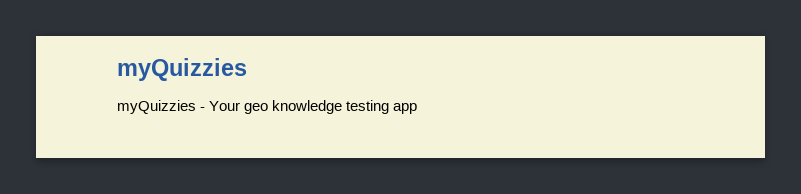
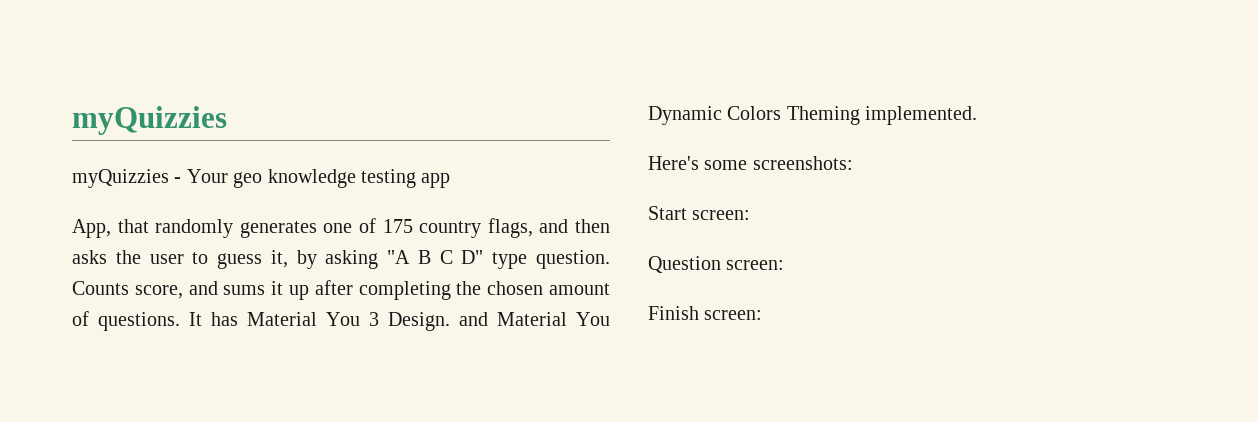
+ App, that randomly generates one of 175 country flags, and then asks the user to guess it, by asking "A B C D" type question. Counts score, and sums it up after completing the chosen amount of questions. It has Material You 3 Design. and Material You Dynamic Colors Theming implemented.
+ Here's some screenshots:
+ Start screen:
+ Question screen:
+ Finish screen:

